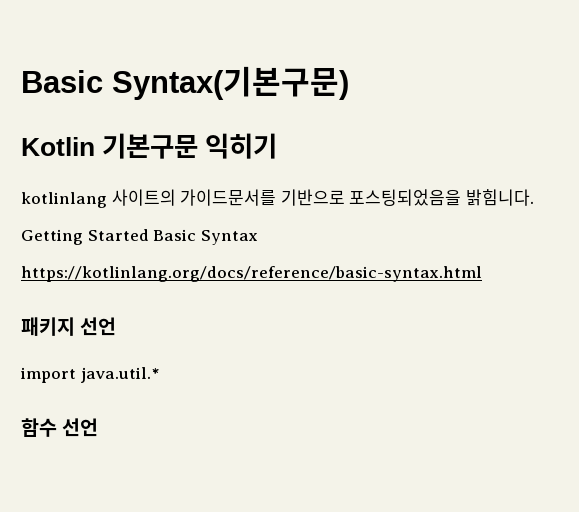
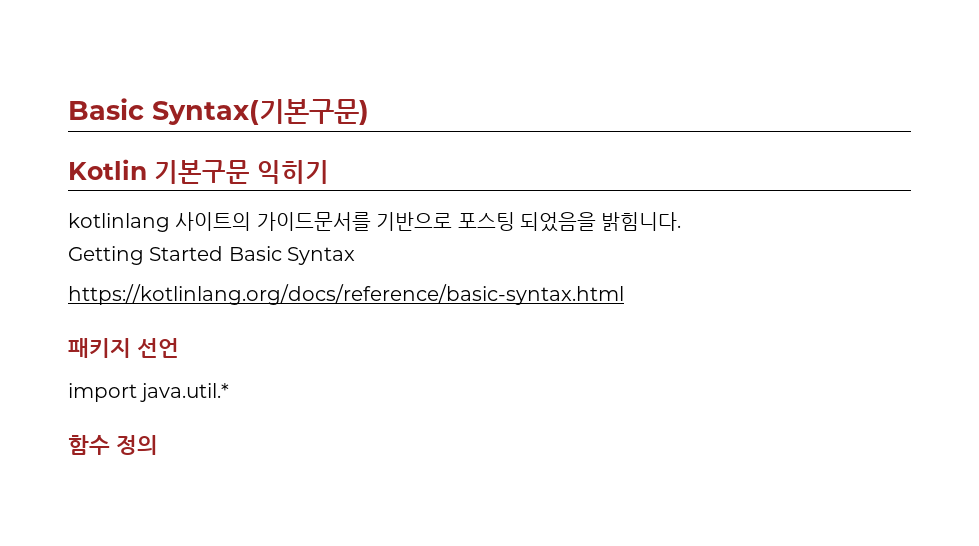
- kotlinlang 사이트의 가이드문서를 기반으로 포스팅되었음을 밝힘니다.
+ kotlinlang 사이트의 가이드문서를 기반으로 포스팅 되었음을 밝힘니다.
- 함수 선언
+ 함수 정의

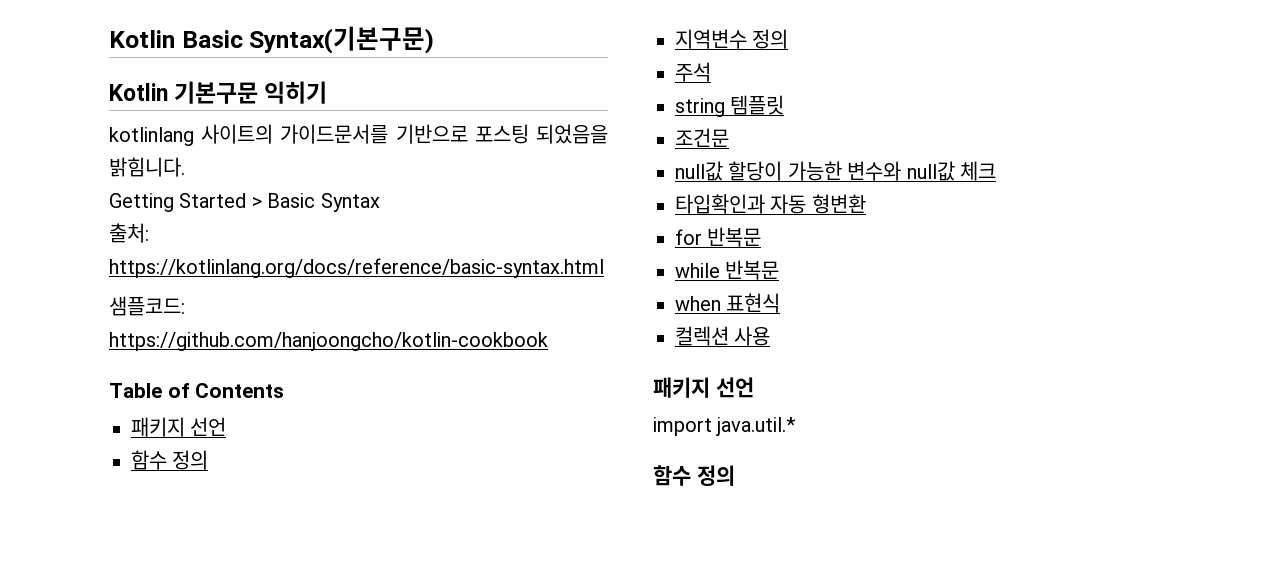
- Basic Syntax(기본구문)
+ Kotlin Basic Syntax(기본구문)
- Getting Started Basic Syntax
+ Getting Started > Basic Syntax
- https://kotlinlang.org/docs/reference/basic-syntax.html
+ 출처: https://kotlinlang.org/docs/reference/basic-syntax.html
+ 샘플코드: https://github.com/hanjoongcho/kotlin-cookbook
+ Table of Contents
+ 패키지 선언
+ 함수 정의
+ 지역변수 정의
+ 주석
+ string 템플릿
+ 조건문
+ null값 할당이 가능한 변수와 null값 체크
+ 타입확인과 자동 형변환
+ for 반복문
+ while 반복문
+ when 표현식
+ 컬렉션 사용

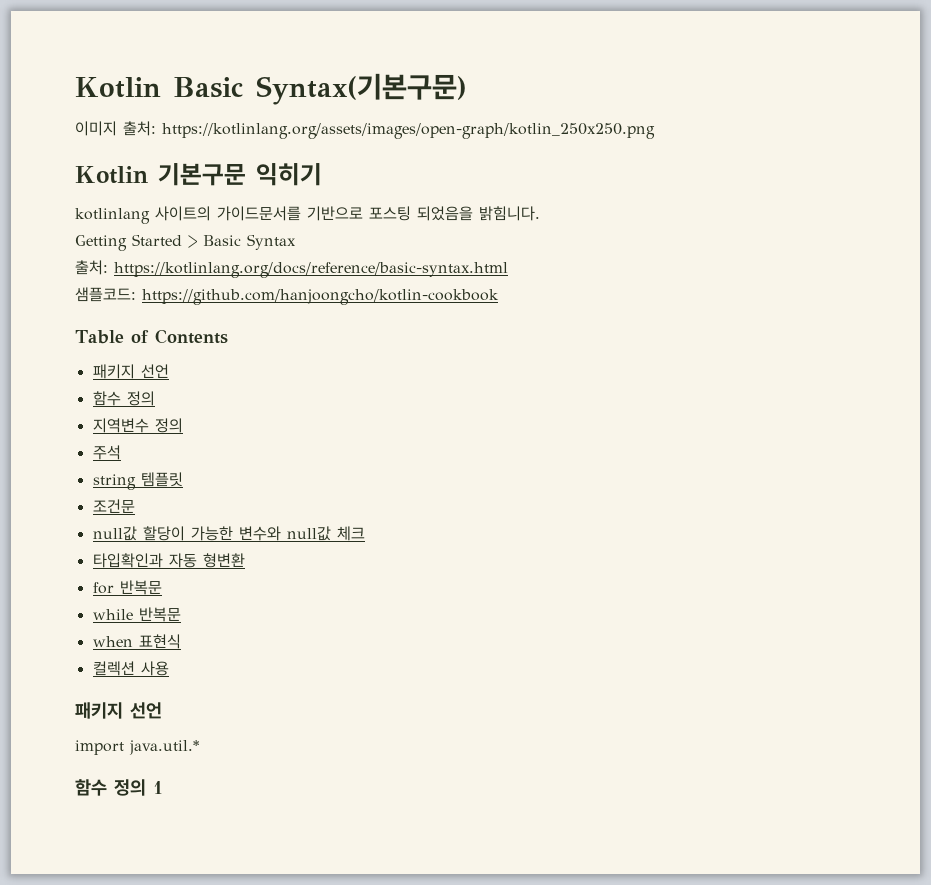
+ 이미지 출처: https://kotlinlang.org/assets/images/open-graph/kotlin_250x250.png
  import java.util.*
- 함수 정의
+ 함수 정의 1

